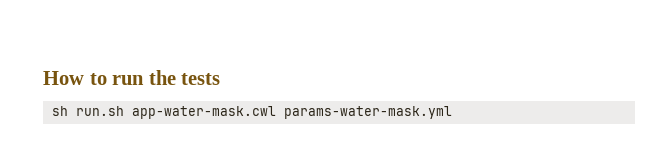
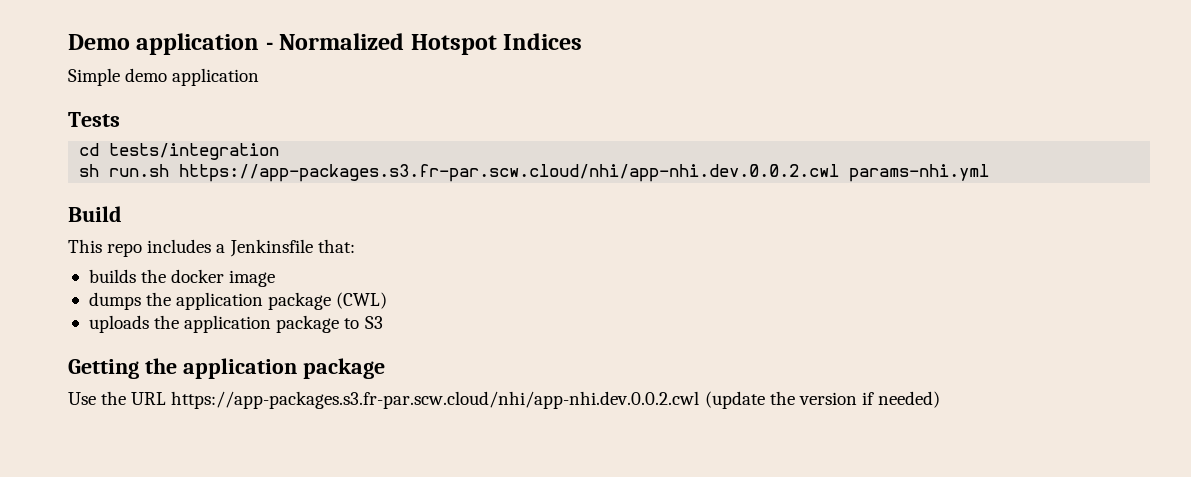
- How to run the tests
- sh run.sh app-water-mask.cwl params-water-mask.yml
+ Demo application - Normalized Hotspot Indices
+ Simple demo application
+ Tests
+ cd tests/integration
+ sh run.sh https://app-packages.s3.fr-par.scw.cloud/nhi/app-nhi.dev.0.0.2.cwl params-nhi.yml
+ Build
+ This repo includes a Jenkinsfile that:
+ builds the docker image
+ dumps the application package (CWL)
+ uploads the application package to S3
+ Getting the application package
+ Use the URL https://app-packages.s3.fr-par.scw.cloud/nhi/app-nhi.dev.0.0.2.cwl (update the version if needed)

